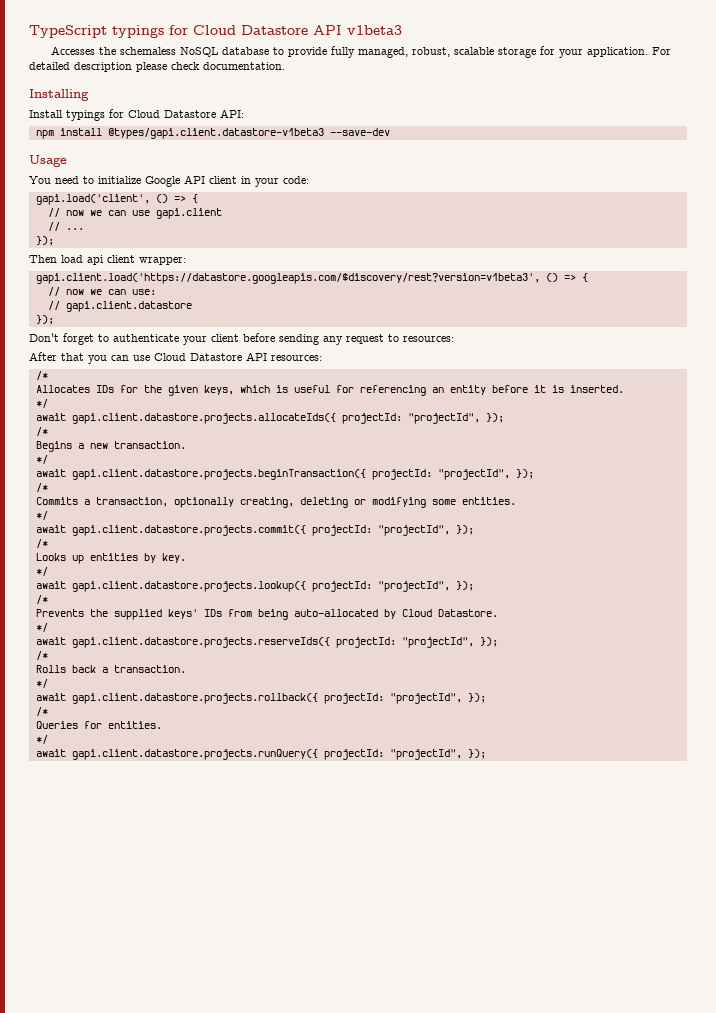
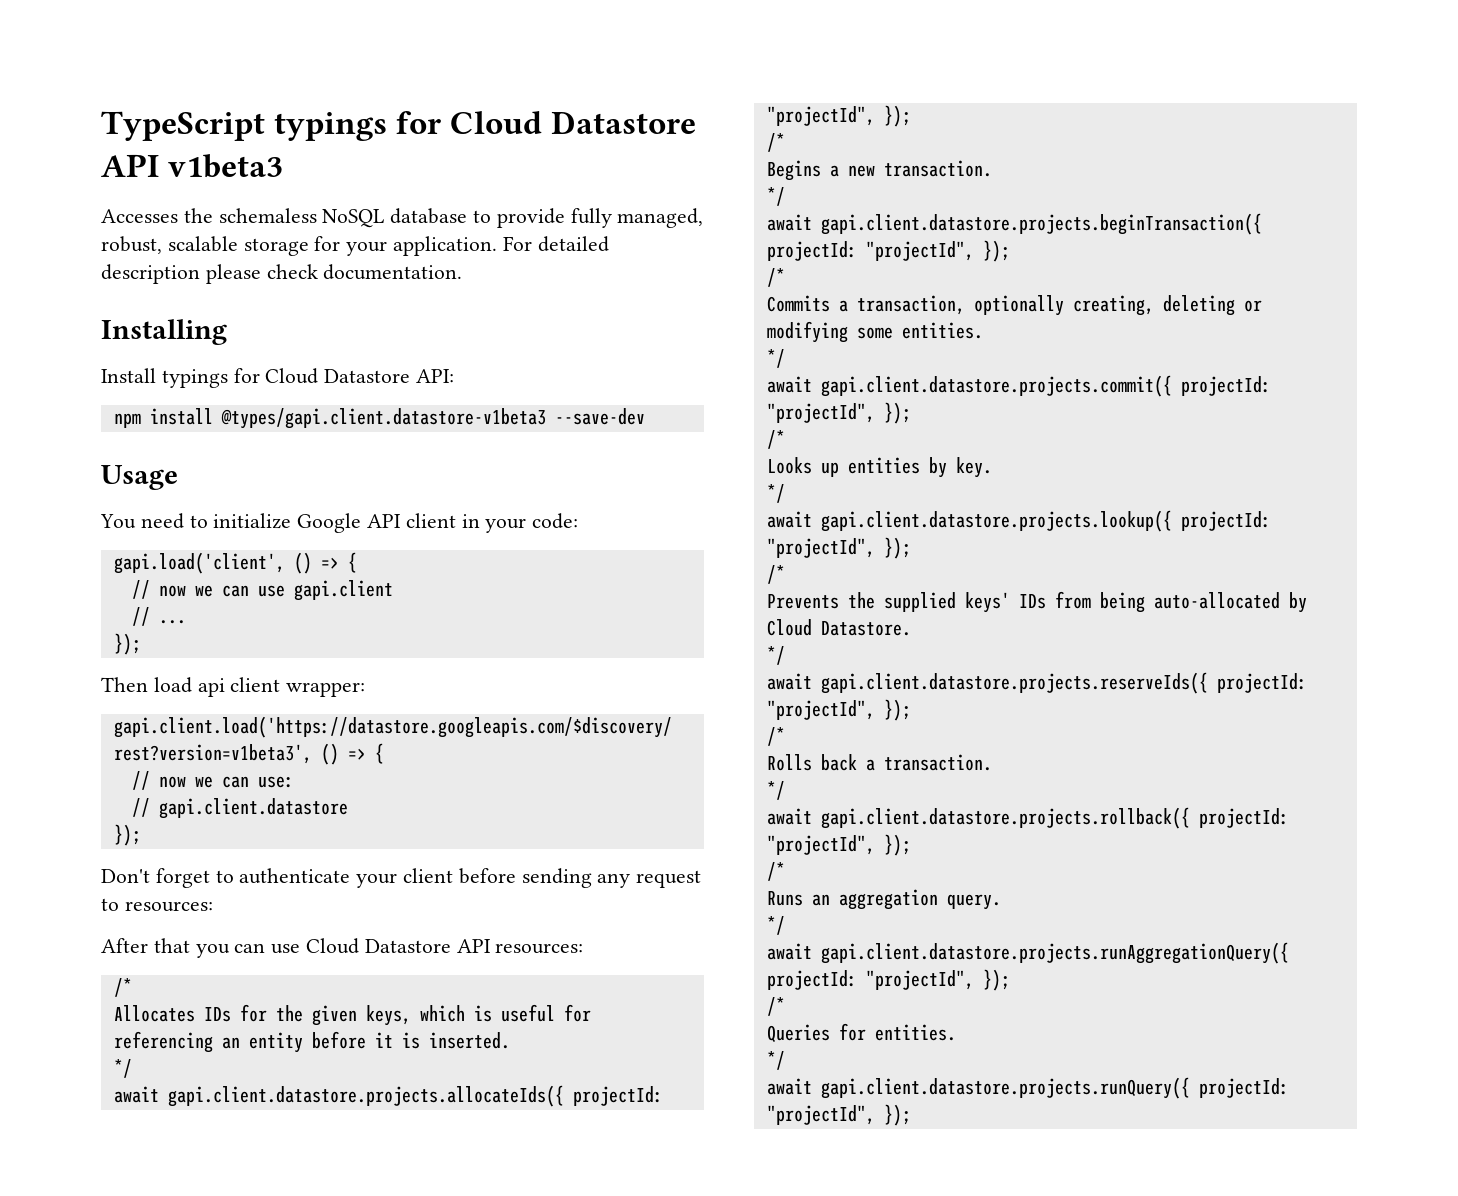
+ Runs an aggregation query.
+ */
+ await gapi.client.datastore.projects.runAggregationQuery({ projectId: "projectId", });
+ /*

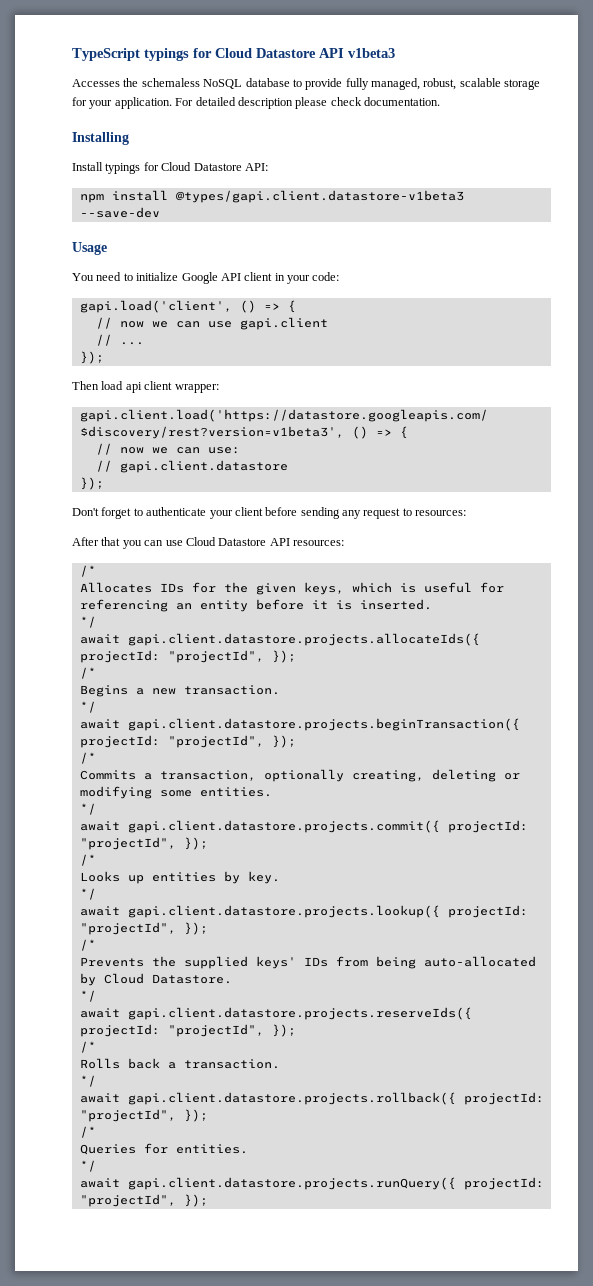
- Runs an aggregation query.
- */
- await gapi.client.datastore.projects.runAggregationQuery({ projectId: "projectId", });
- /*

